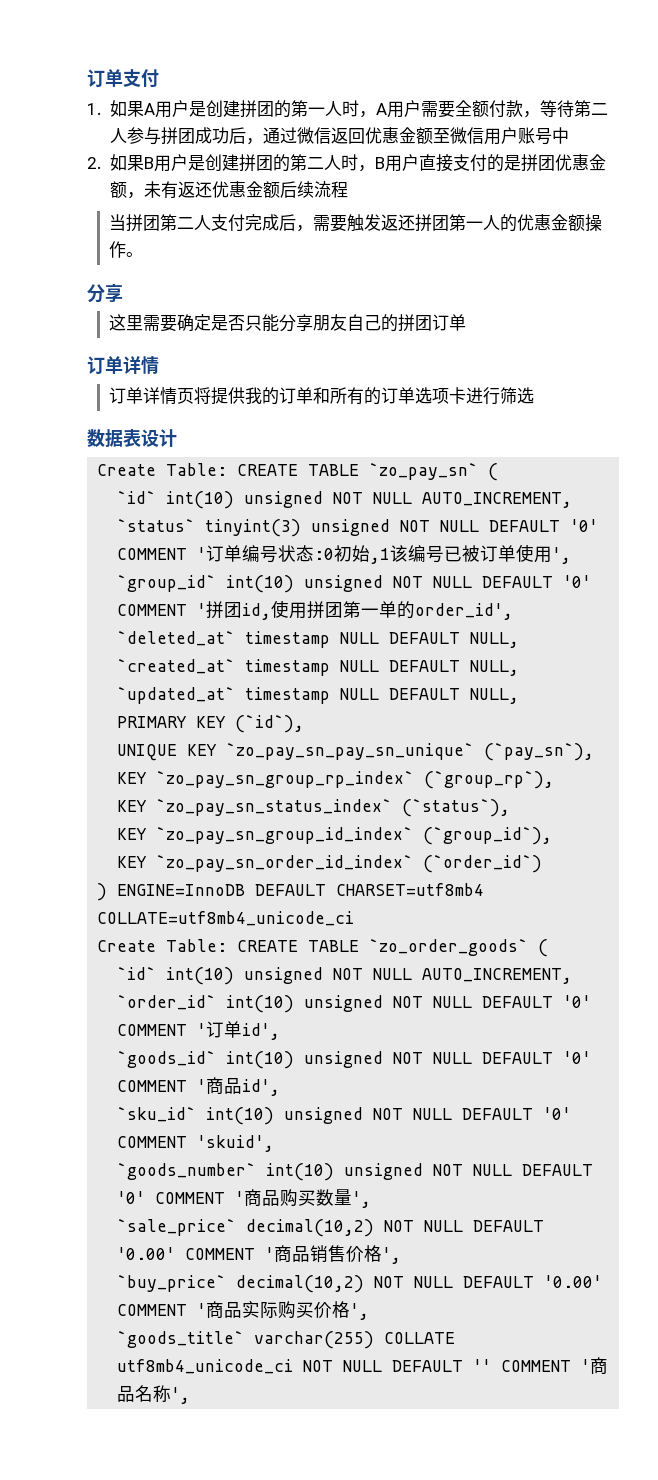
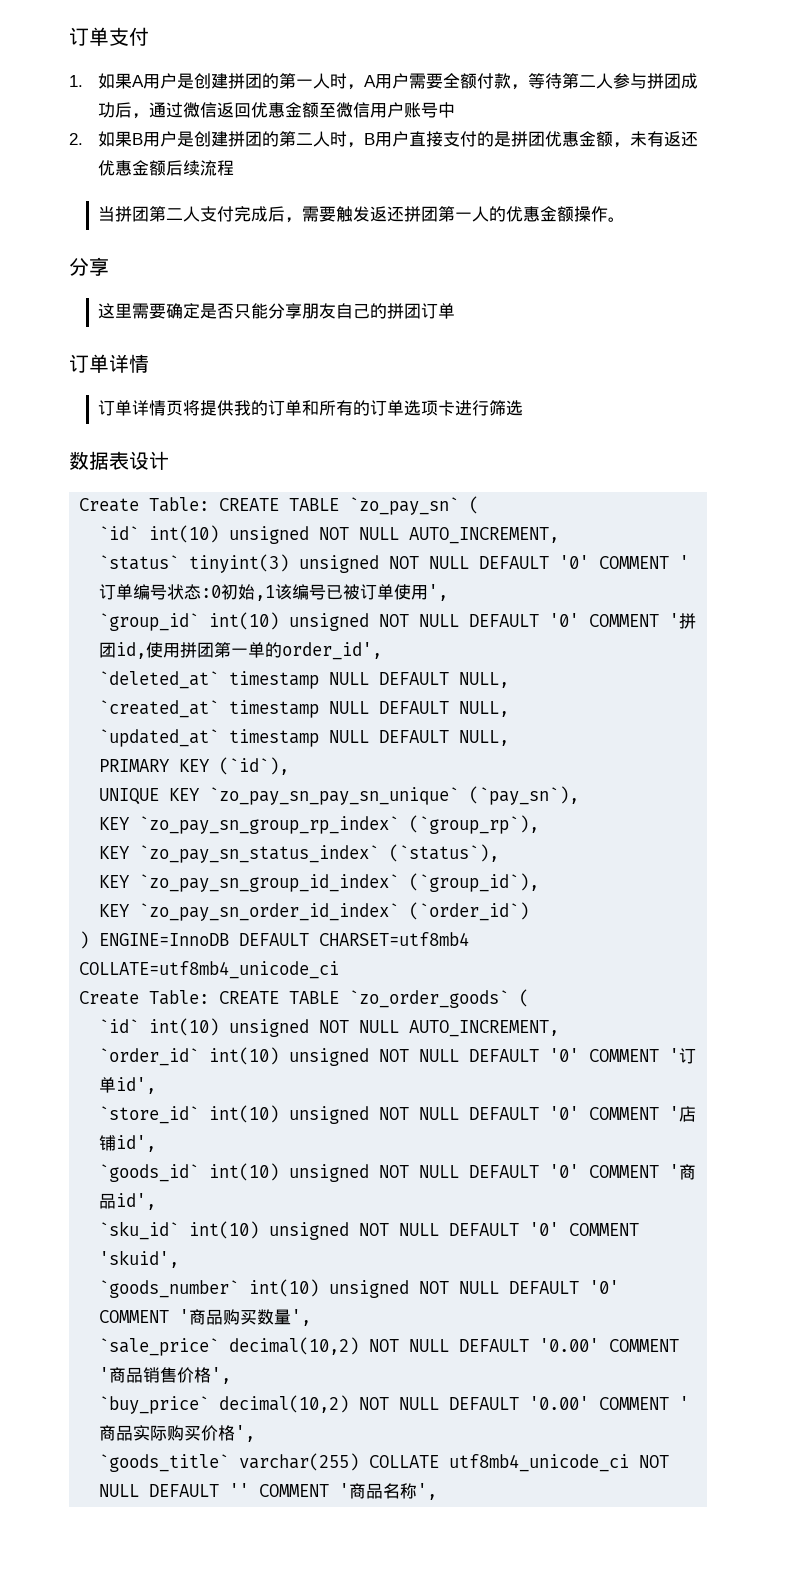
+ `store_id` int(10) unsigned NOT NULL DEFAULT '0' COMMENT '店铺id',

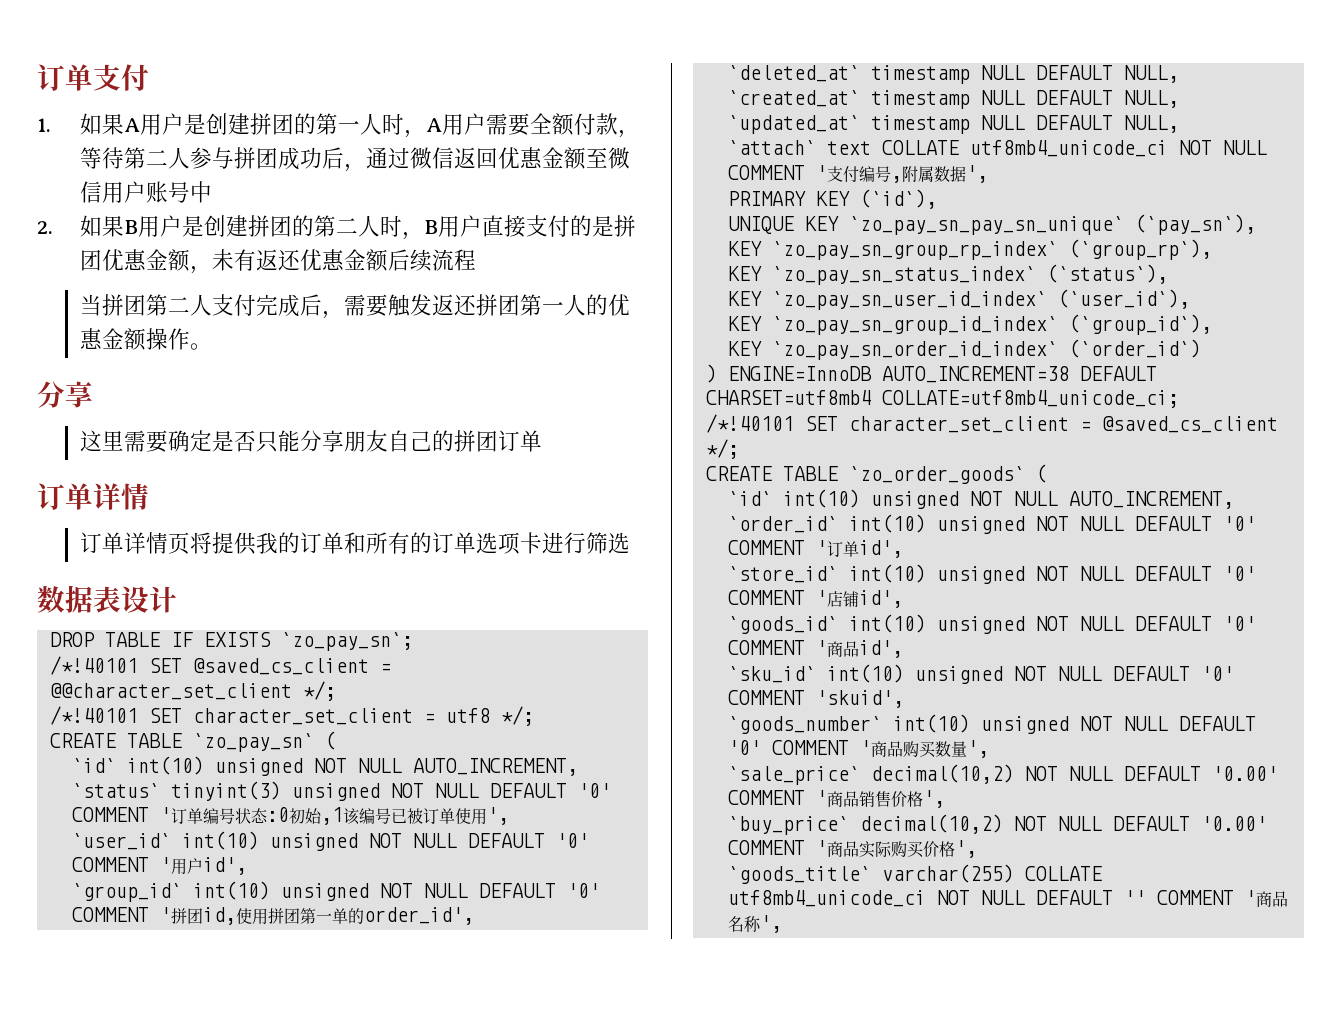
- Create Table: CREATE TABLE `zo_pay_sn` (
+ DROP TABLE IF EXISTS `zo_pay_sn`;
+ /*!40101 SET @saved_cs_client = @@character_set_client */;
+ /*!40101 SET character_set_client = utf8 */;
+ CREATE TABLE `zo_pay_sn` (
+ `user_id` int(10) unsigned NOT NULL DEFAULT '0' COMMENT '用户id',
+ `attach` text COLLATE utf8mb4_unicode_ci NOT NULL COMMENT '支付编号,附属数据',
+ KEY `zo_pay_sn_user_id_index` (`user_id`),
- ) ENGINE=InnoDB DEFAULT CHARSET=utf8mb4 COLLATE=utf8mb4_unicode_ci
- Create Table: CREATE TABLE `zo_order_goods` (
+ ) ENGINE=InnoDB AUTO_INCREMENT=38 DEFAULT CHARSET=utf8mb4 COLLATE=utf8mb4_unicode_ci;
+ /*!40101 SET character_set_client = @saved_cs_client */;
+ CREATE TABLE `zo_order_goods` (

